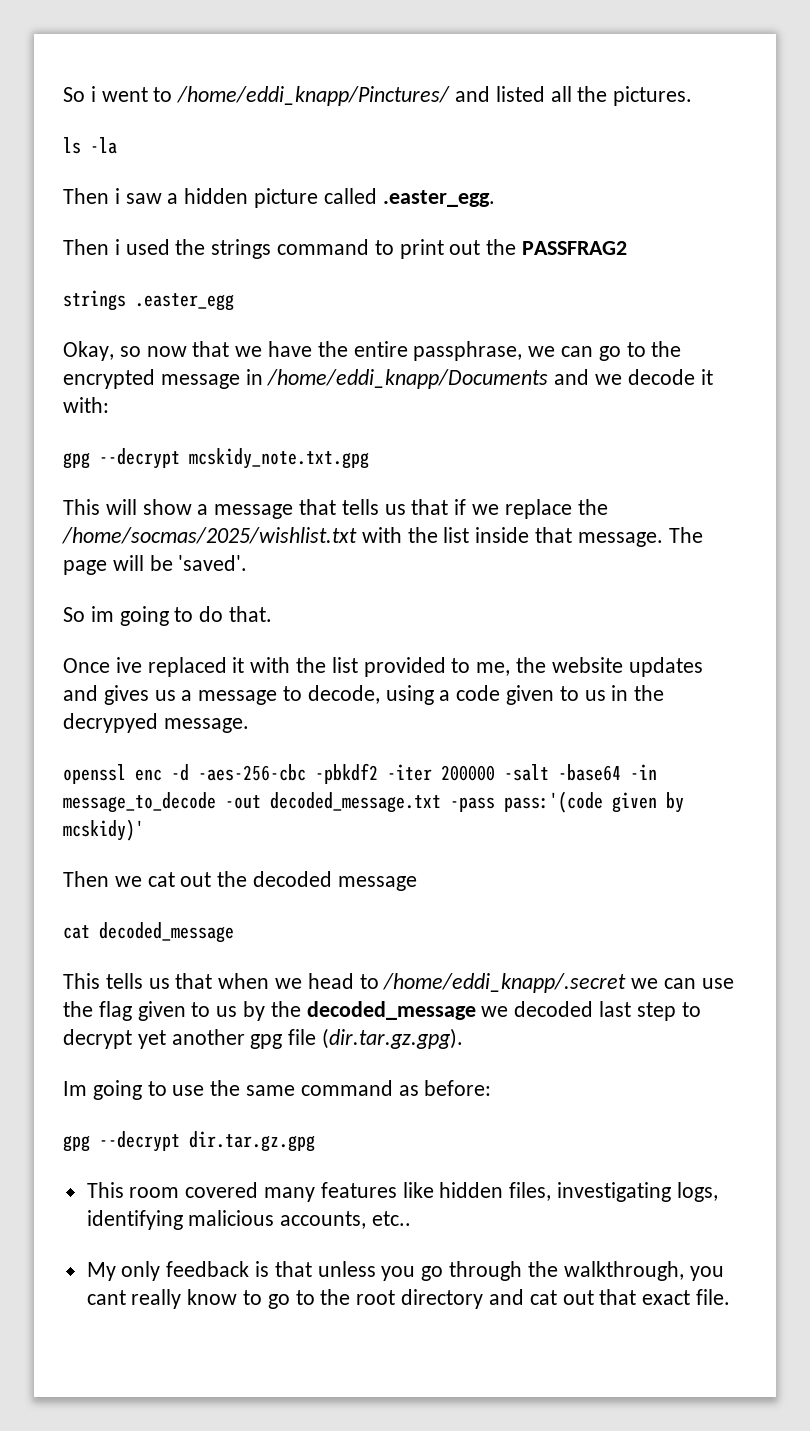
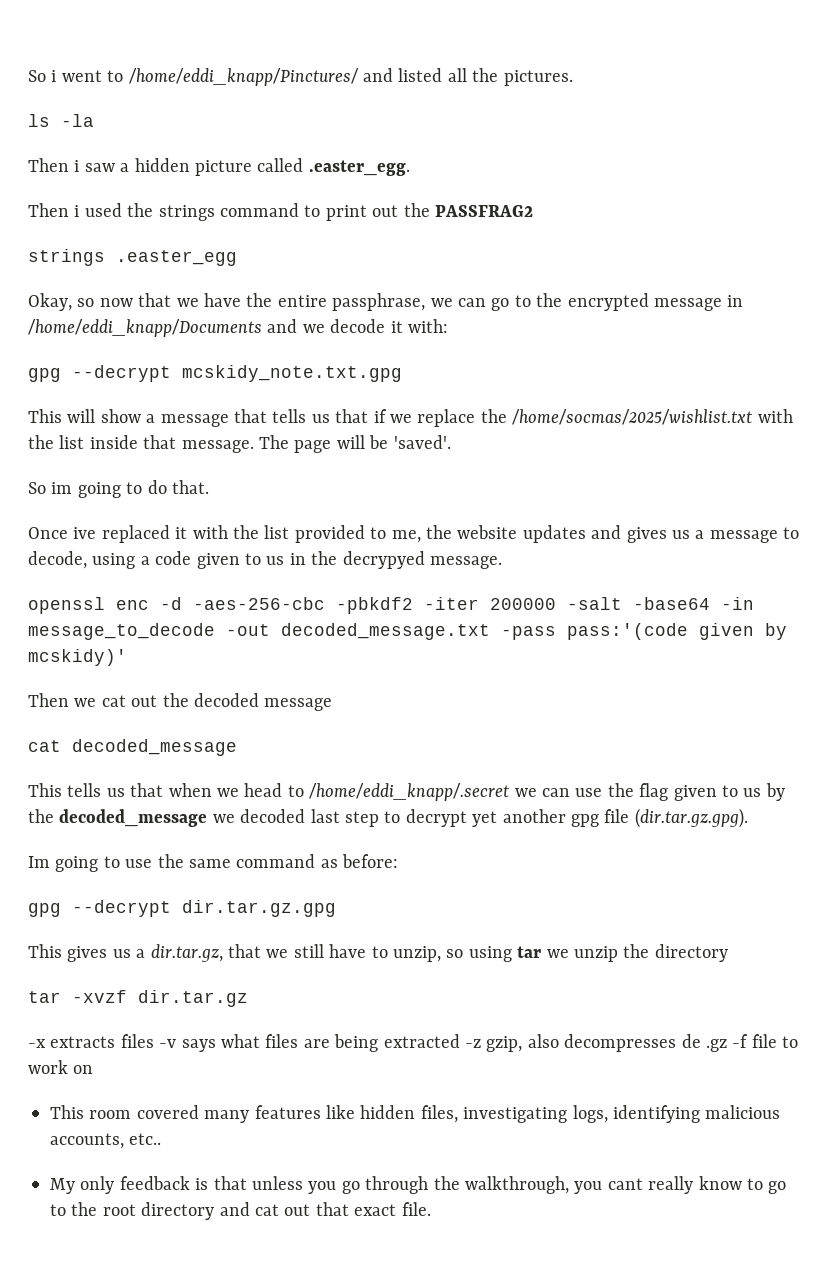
+ This gives us a dir.tar.gz, that we still have to unzip, so using tar we unzip the directory
+ tar -xvzf dir.tar.gz
+ -x extracts files -v says what files are being extracted -z gzip, also decompresses de .gz -f file to work on

